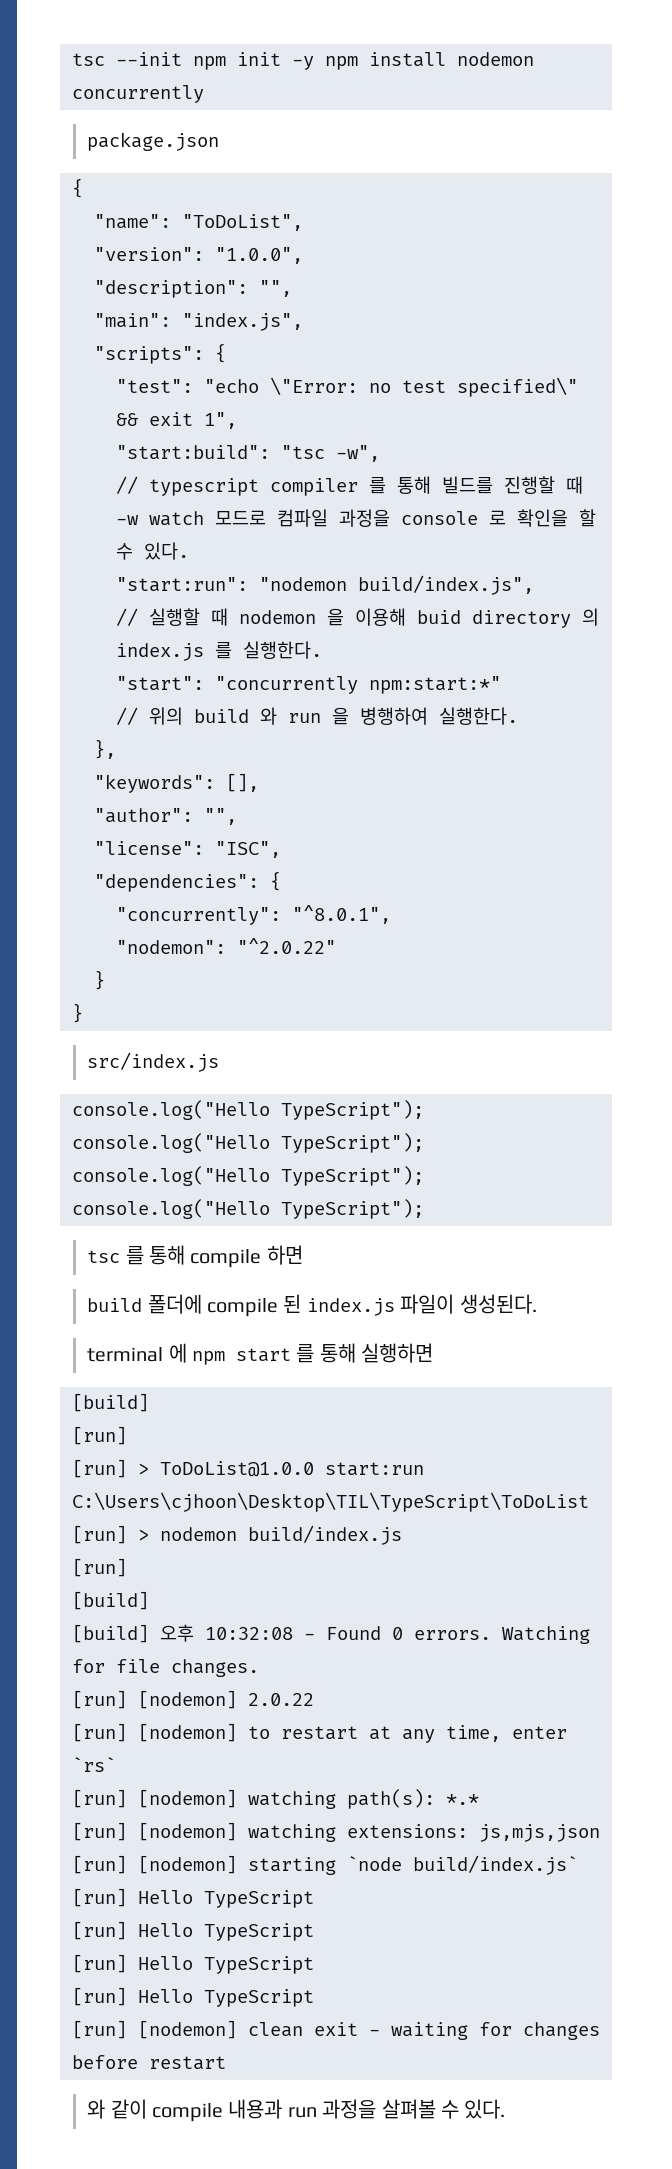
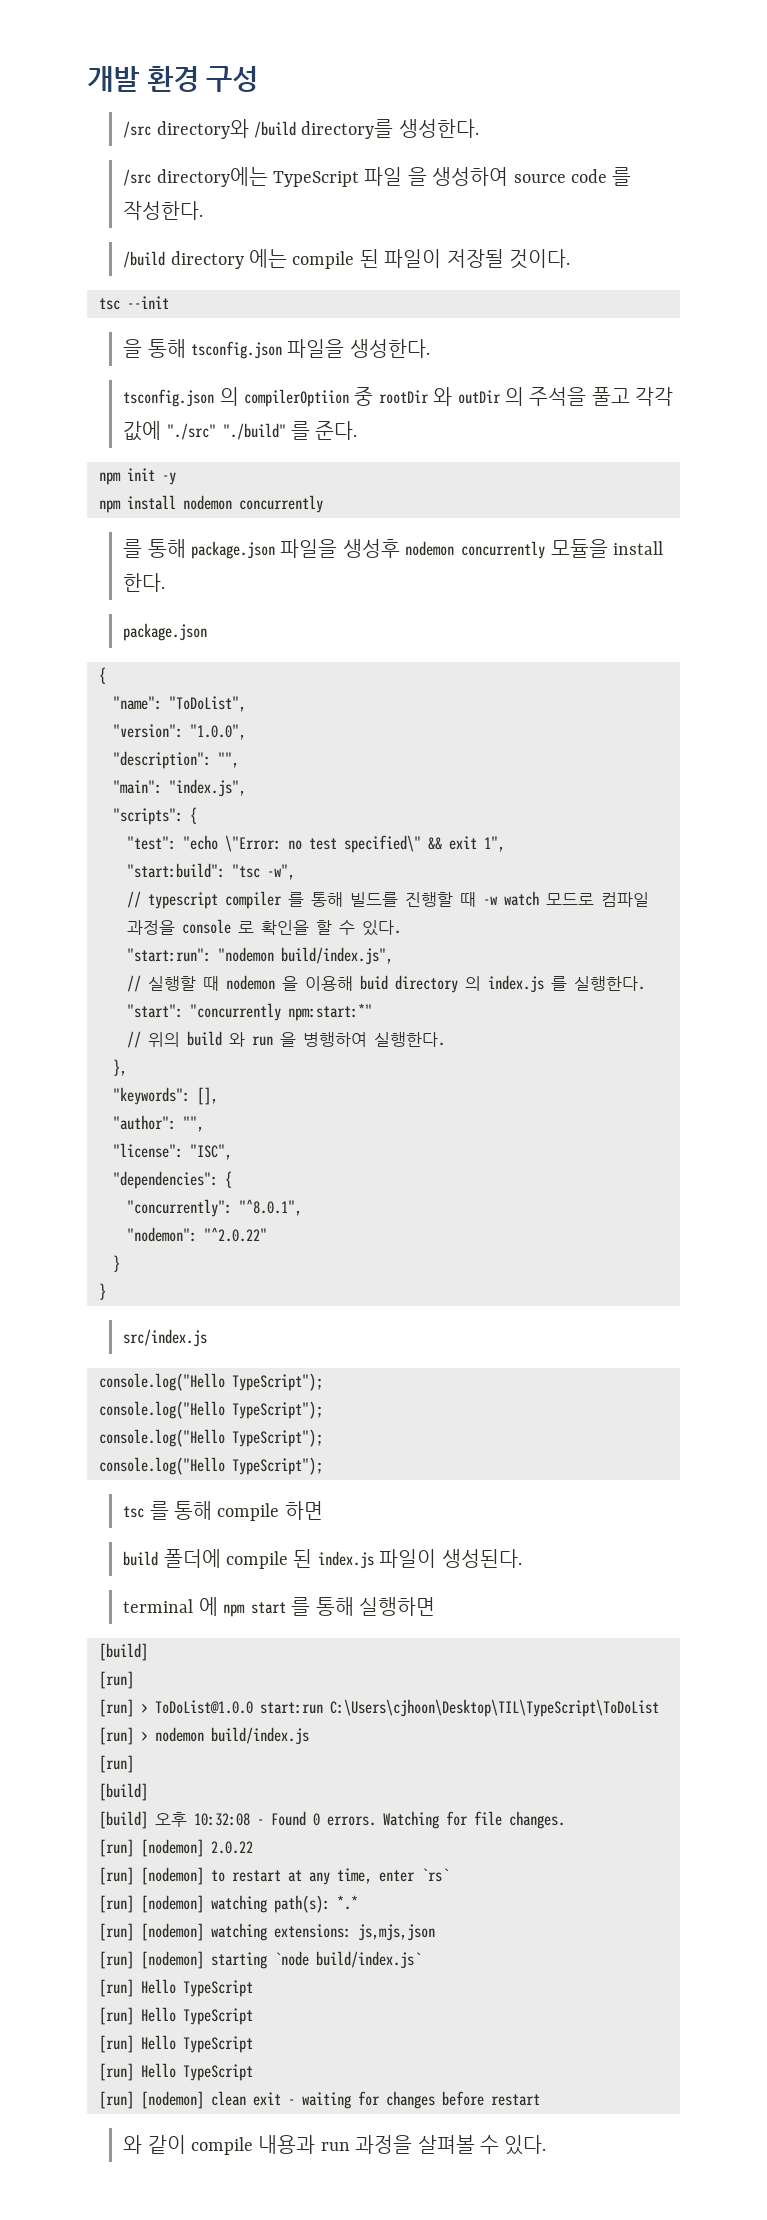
- tsc --init npm init -y npm install nodemon concurrently
+ 개발 환경 구성
+ /src directory와 /build directory를 생성한다.
+ /src directory에는 TypeScript 파일 을 생성하여 source code 를 작성한다.
+ /build directory 에는 compile 된 파일이 저장될 것이다.
+ tsc --init
+ 을 통해 tsconfig.json 파일을 생성한다.
+ tsconfig.json 의 compilerOptiion 중 rootDir 와 outDir 의 주석을 풀고 각각 값에 "./src" "./build" 를 준다.
+ npm init -y
+ npm install nodemon concurrently
+ 를 통해 package.json 파일을 생성후 nodemon concurrently 모듈을 install 한다.

